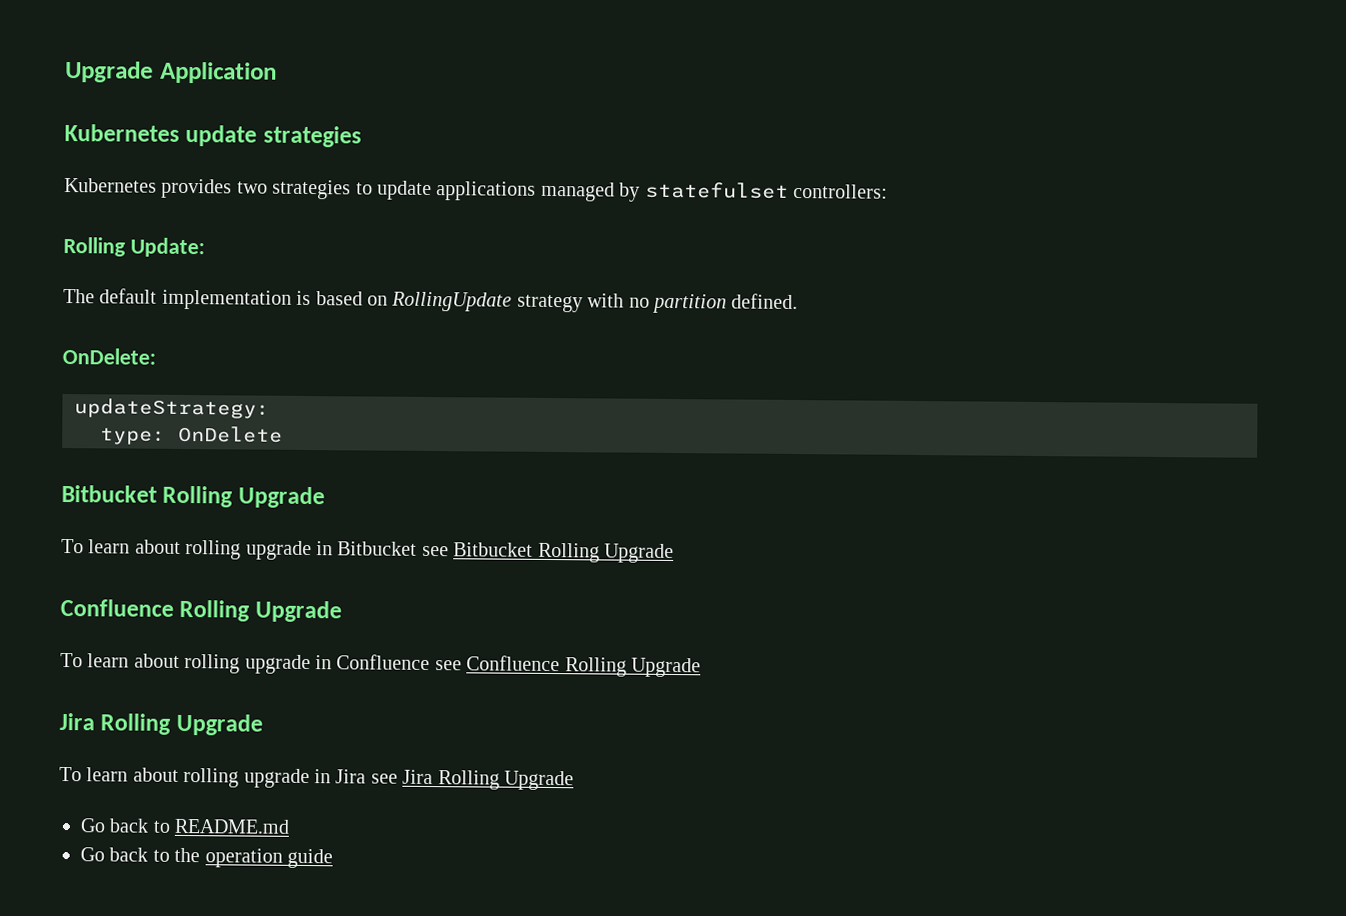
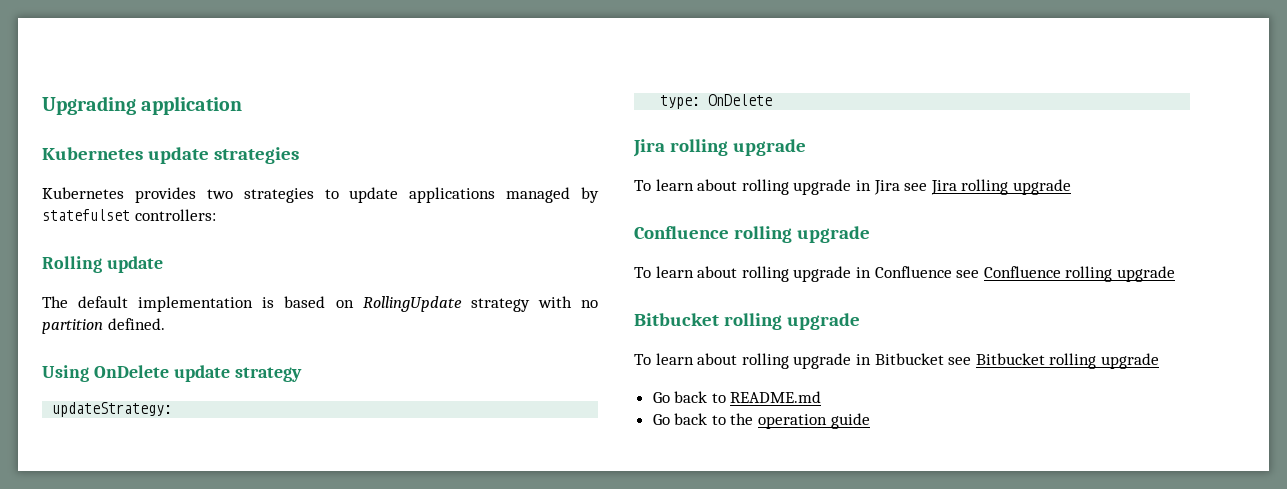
- Upgrade Application
+ Upgrading application
- Rolling Update:
+ Rolling update
- OnDelete:
+ Using OnDelete update strategy
  type: OnDelete
- Bitbucket Rolling Upgrade
+ Jira rolling upgrade
+ To learn about rolling upgrade in Jira see Jira rolling upgrade
+ Confluence rolling upgrade
+ To learn about rolling upgrade in Confluence see Confluence rolling upgrade
+ Bitbucket rolling upgrade
- To learn about rolling upgrade in Bitbucket see Bitbucket Rolling Upgrade
- Confluence Rolling Upgrade
- To learn about rolling upgrade in Confluence see Confluence Rolling Upgrade
- Jira Rolling Upgrade
- To learn about rolling upgrade in Jira see Jira Rolling Upgrade
+ To learn about rolling upgrade in Bitbucket see Bitbucket rolling upgrade

